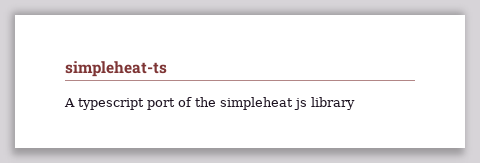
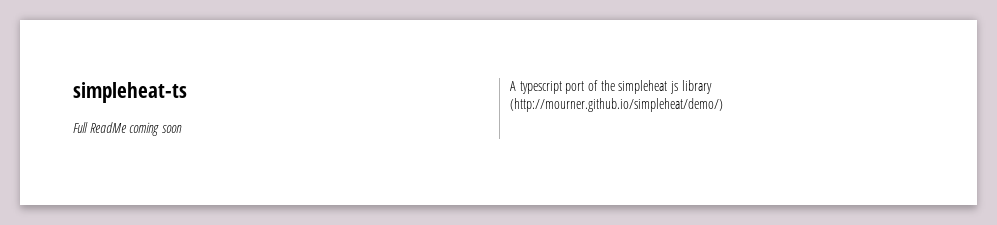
+ Full ReadMe coming soon
- A typescript port of the simpleheat js library
+ A typescript port of the simpleheat js library (http://mourner.github.io/simpleheat/demo/)

